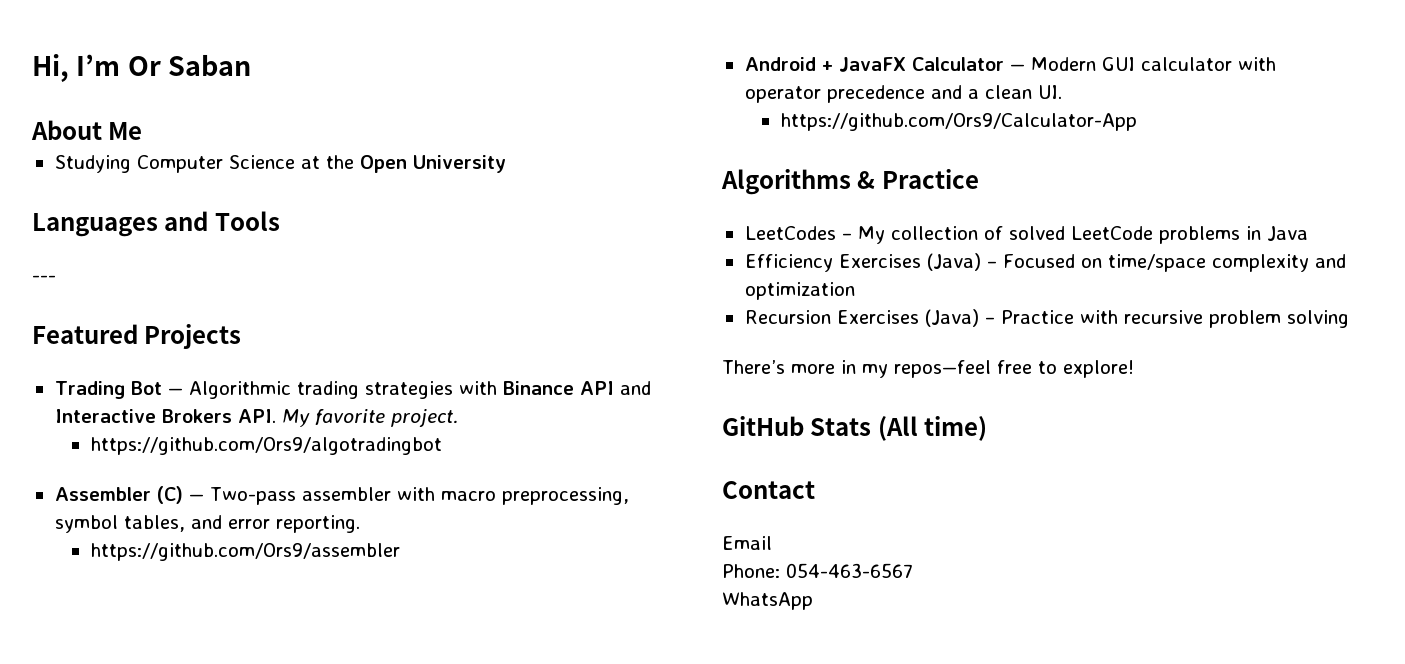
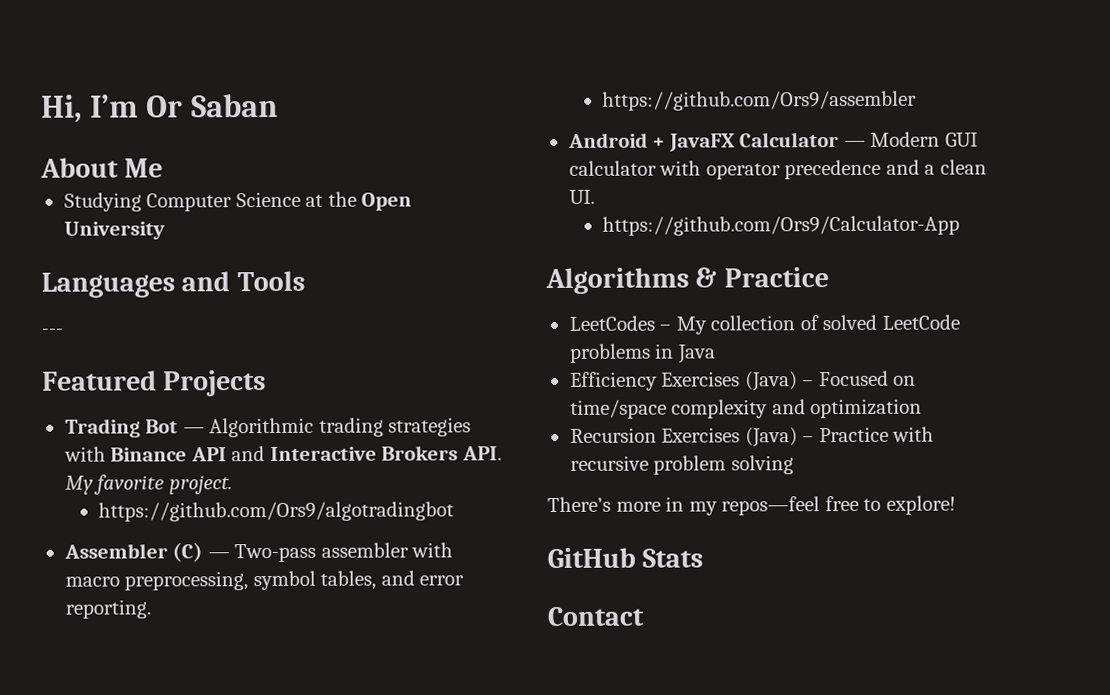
- GitHub Stats (All time)
+ GitHub Stats
- Email
- Phone: 054-463-6567
- WhatsApp

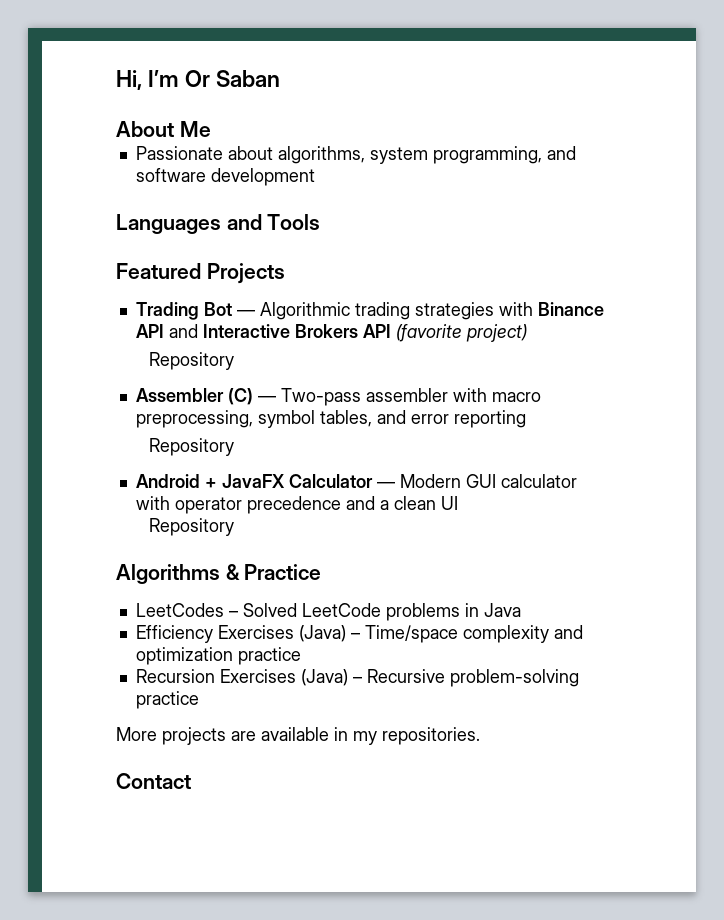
- Studying Computer Science at the Open University
+ Passionate about algorithms, system programming, and software development
- ---
- Trading Bot — Algorithmic trading strategies with Binance API and Interactive Brokers API. My favorite project.
- https://github.com/Ors9/algotradingbot
+ Trading Bot — Algorithmic trading strategies with Binance API and Interactive Brokers API (favorite project)
+ Repository
- Assembler (C) — Two-pass assembler with macro preprocessing, symbol tables, and error reporting.
- https://github.com/Ors9/assembler
+ Assembler (C) — Two-pass assembler with macro preprocessing, symbol tables, and error reporting
+ Repository
- Android + JavaFX Calculator — Modern GUI calculator with operator precedence and a clean UI.
- https://github.com/Ors9/Calculator-App
+ Android + JavaFX Calculator — Modern GUI calculator with operator precedence and a clean UI
+ Repository
- LeetCodes – My collection of solved LeetCode problems in Java
+ LeetCodes – Solved LeetCode problems in Java
- Efficiency Exercises (Java) – Focused on time/space complexity and optimization
+ Efficiency Exercises (Java) – Time/space complexity and optimization practice
- Recursion Exercises (Java) – Practice with recursive problem solving
- There’s more in my repos—feel free to explore!
- GitHub Stats
+ Recursion Exercises (Java) – Recursive problem-solving practice
+ More projects are available in my repositories.

